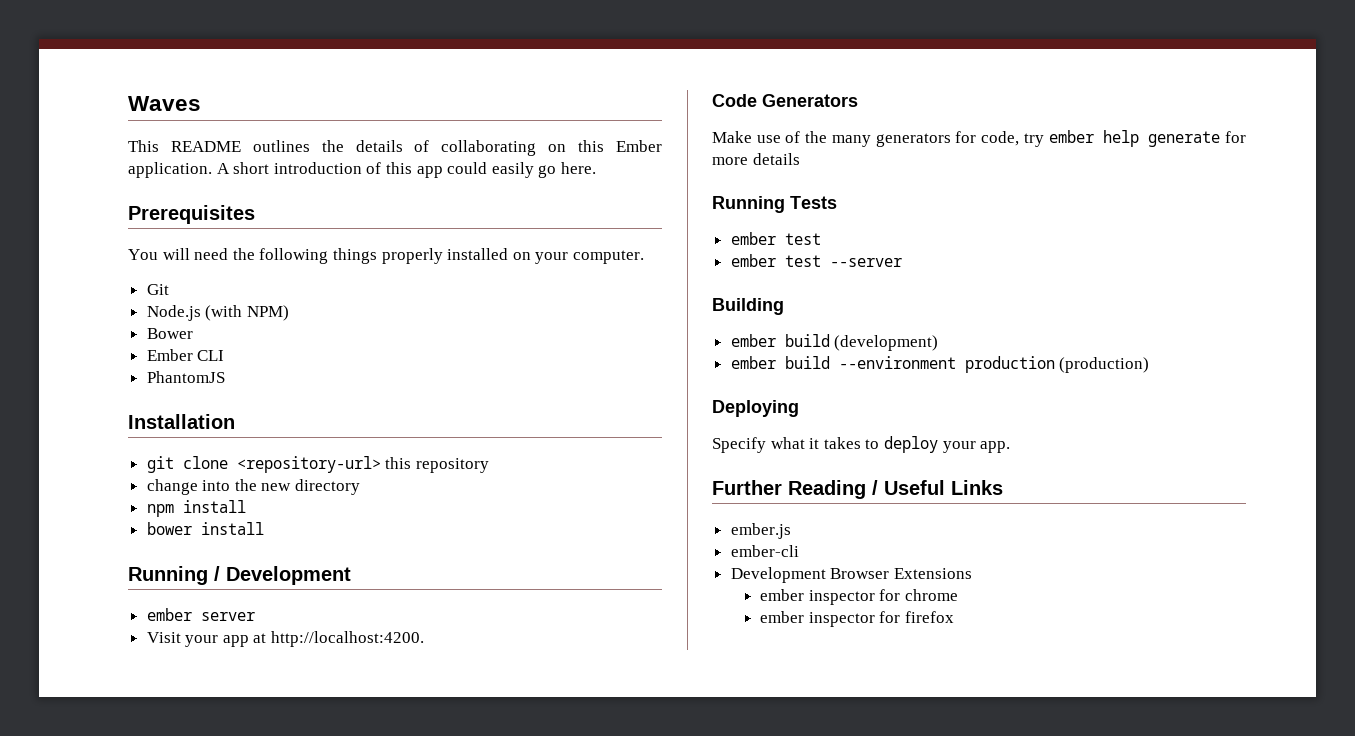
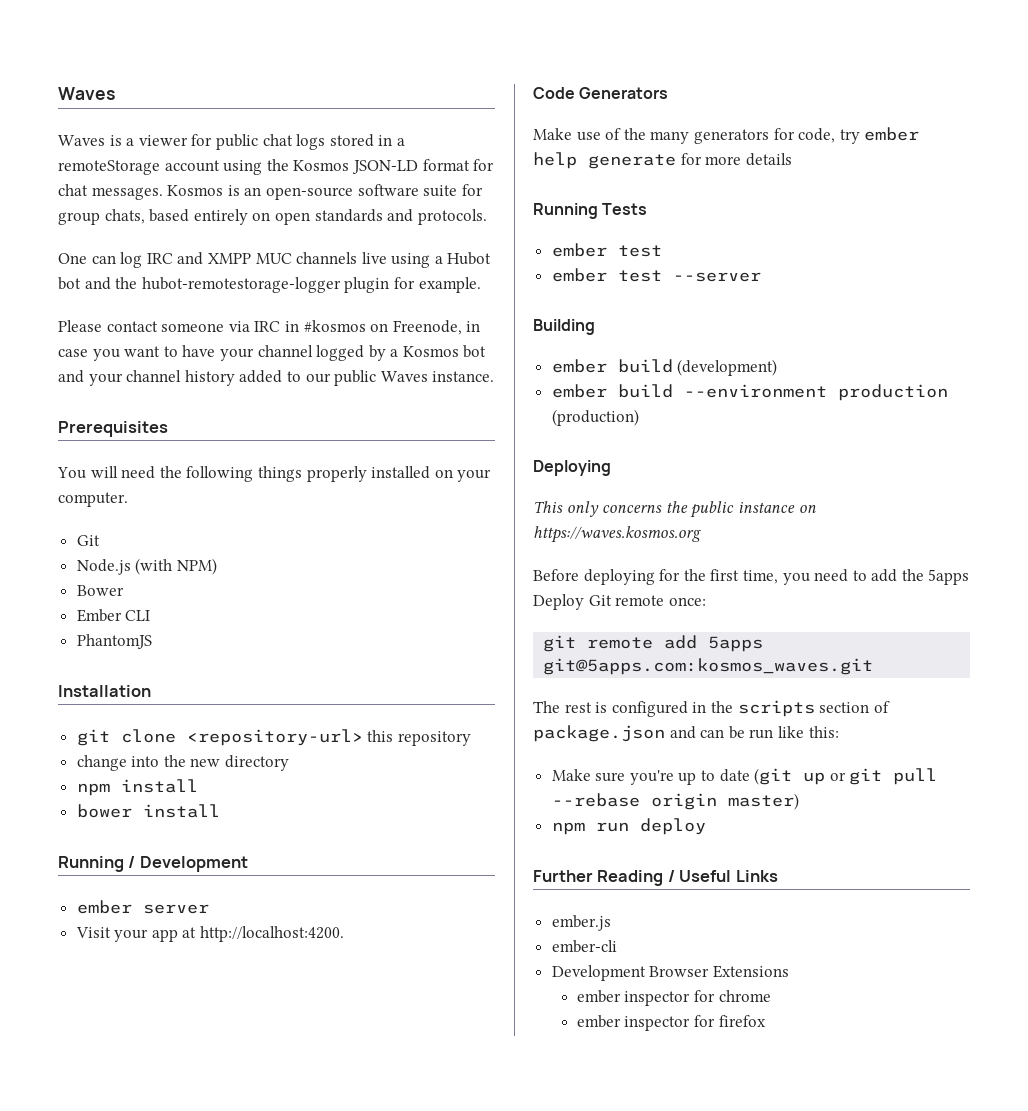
- This README outlines the details of collaborating on this Ember application. A short introduction of this app could easily go here.
+ Waves is a viewer for public chat logs stored in a remoteStorage account using the Kosmos JSON-LD format for chat messages. Kosmos is an open-source software suite for group chats, based entirely on open standards and protocols.
+ One can log IRC and XMPP MUC channels live using a Hubot bot and the hubot-remotestorage-logger plugin for example.
+ Please contact someone via IRC in #kosmos on Freenode, in case you want to have your channel logged by a Kosmos bot and your channel history added to our public Waves instance.
- Specify what it takes to deploy your app.
+ This only concerns the public instance on https://waves.kosmos.org
+ Before deploying for the first time, you need to add the 5apps Deploy Git remote once:
+ git remote add 5apps git@5apps.com:kosmos_waves.git
+ The rest is configured in the scripts section of package.json and can be run like this:
+ Make sure you're up to date (git up or git pull --rebase origin master)
+ npm run deploy

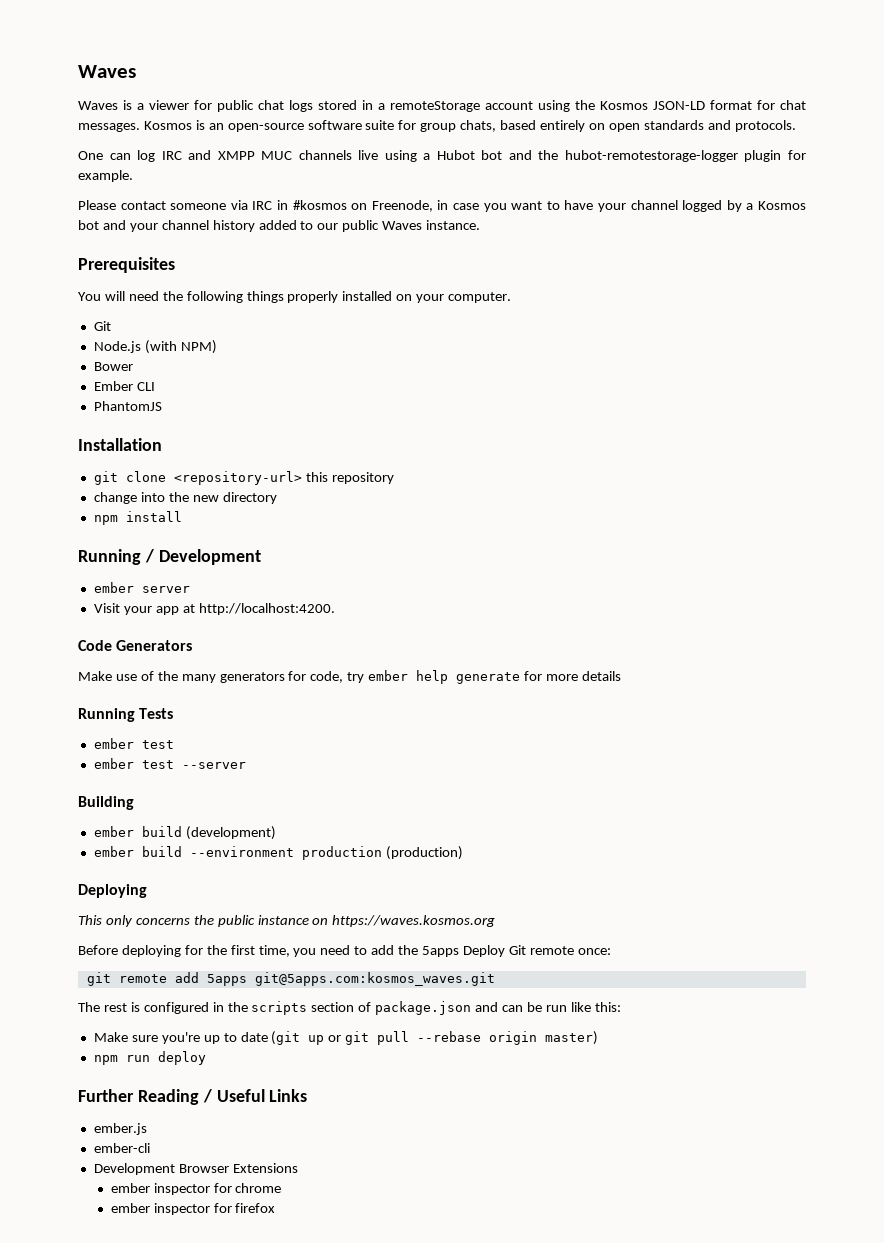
- bower install

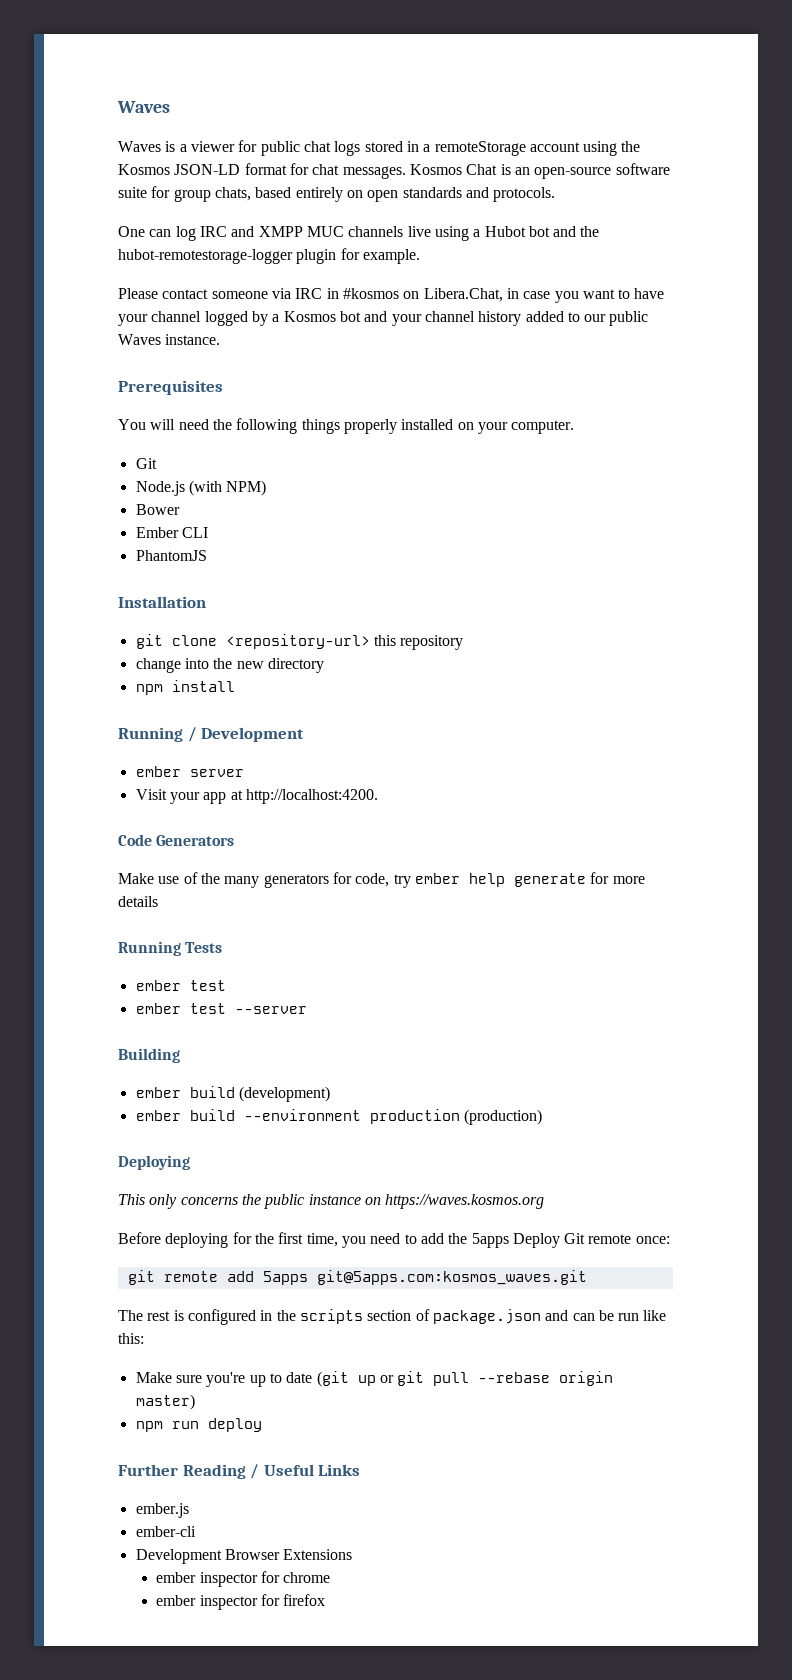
- Kosmos is an open-source software suite for group chats, based entirely on open standards and protocols.
+ Kosmos Chat is an open-source software suite for group chats, based entirely on open standards and protocols.
- Please contact someone via IRC in #kosmos on Freenode, in case you want to have your channel logged by a Kosmos bot and your channel history added to our public Waves instance.
+ Please contact someone via IRC in #kosmos on Libera.Chat, in case you want to have your channel logged by a Kosmos bot and your channel history added to our public Waves instance.

